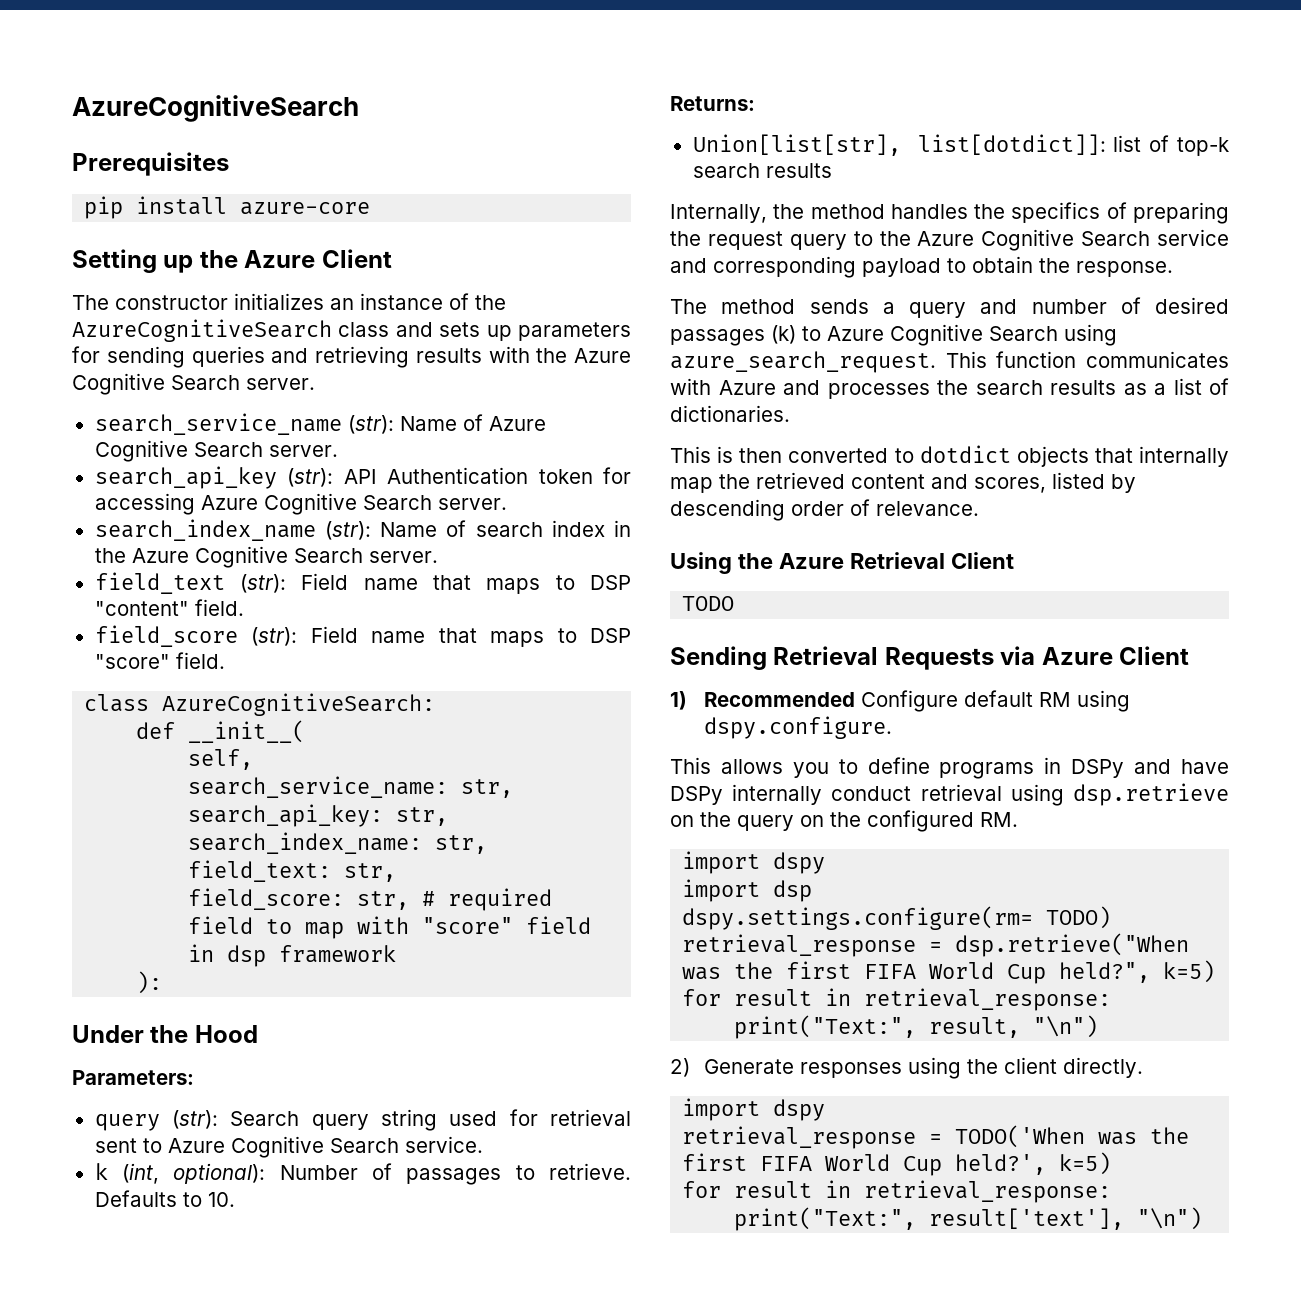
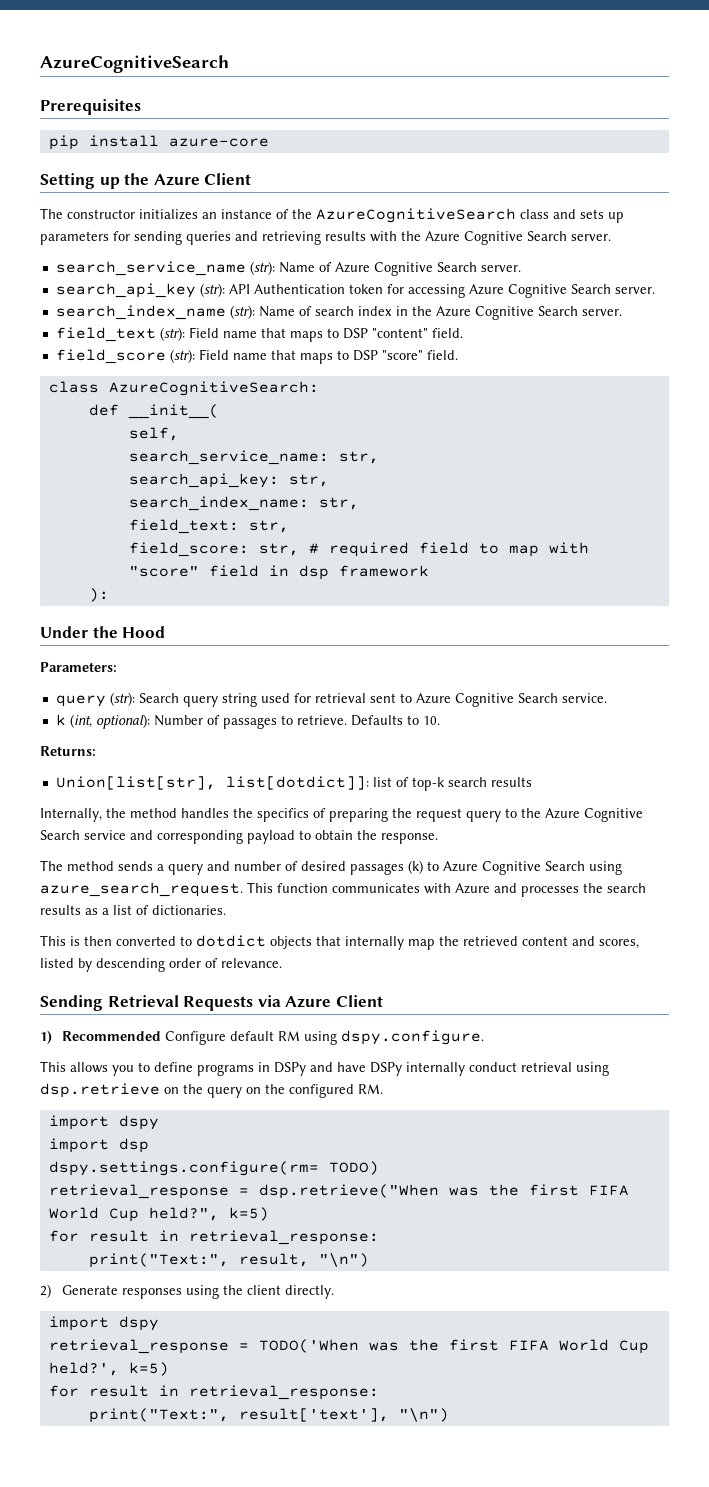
- Using the Azure Retrieval Client
- TODO

